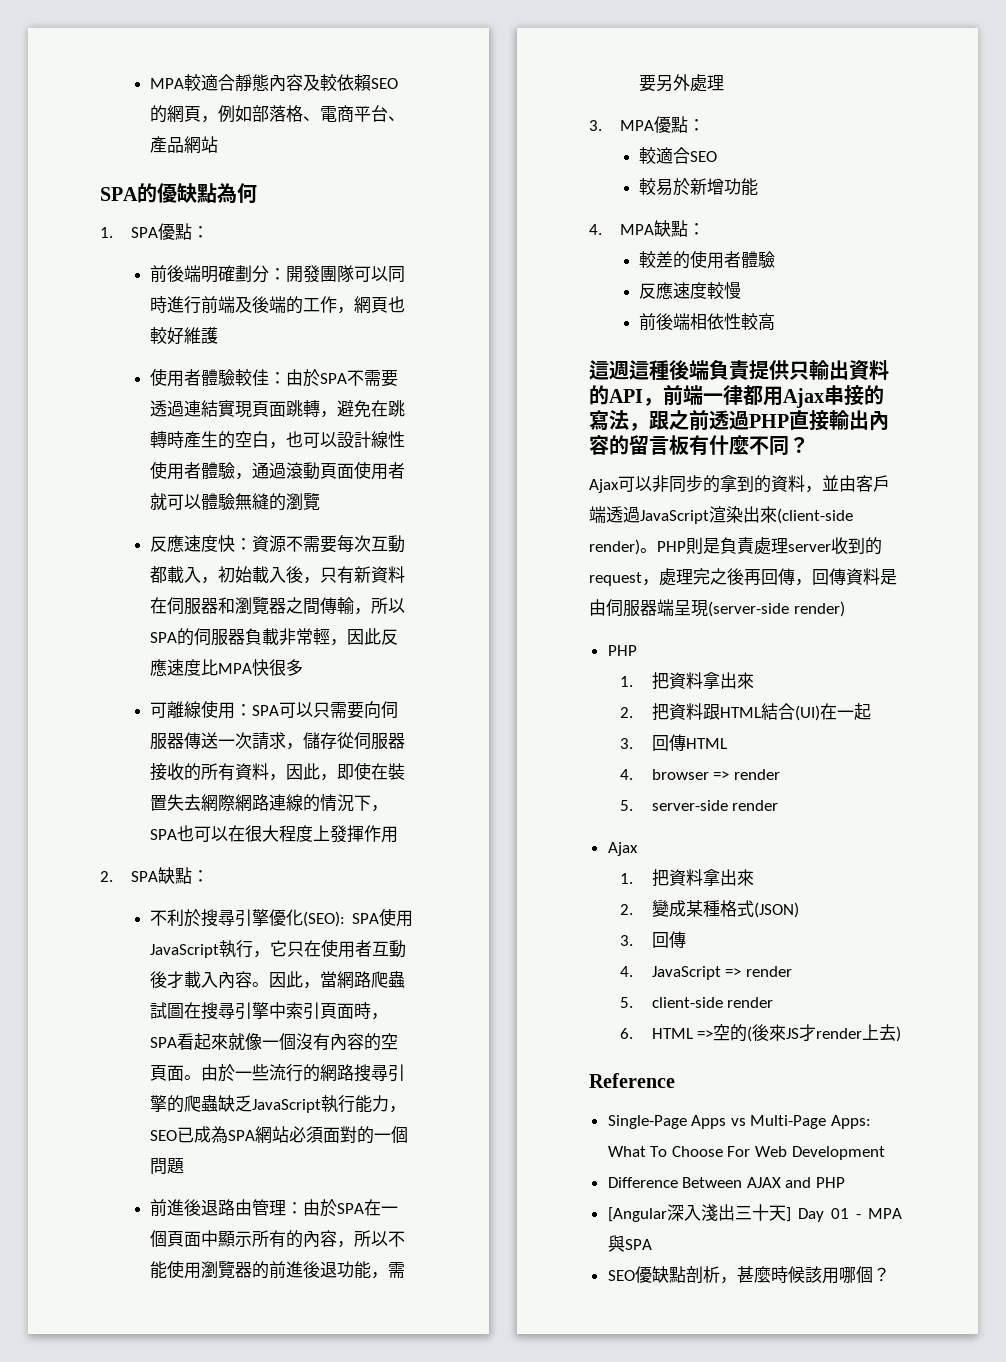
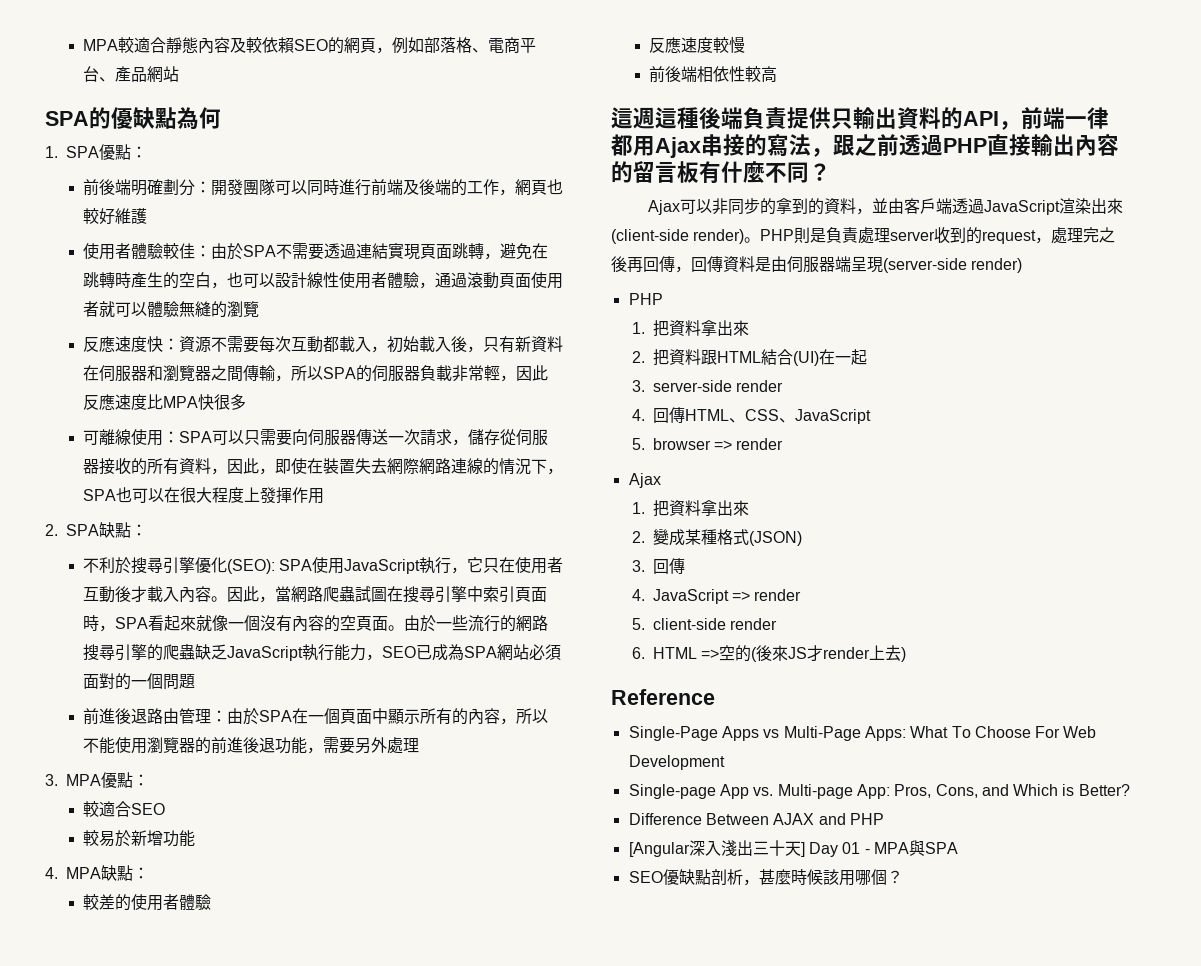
- 3.回傳HTML
- 4. browser => render
+ 3. server-side render
+ 4.回傳HTML、CSS、JavaScript
+ 5. browser => render
- 5. server-side render
+ Single-page App vs. Multi-page App: Pros, Cons, and Which is Better?

